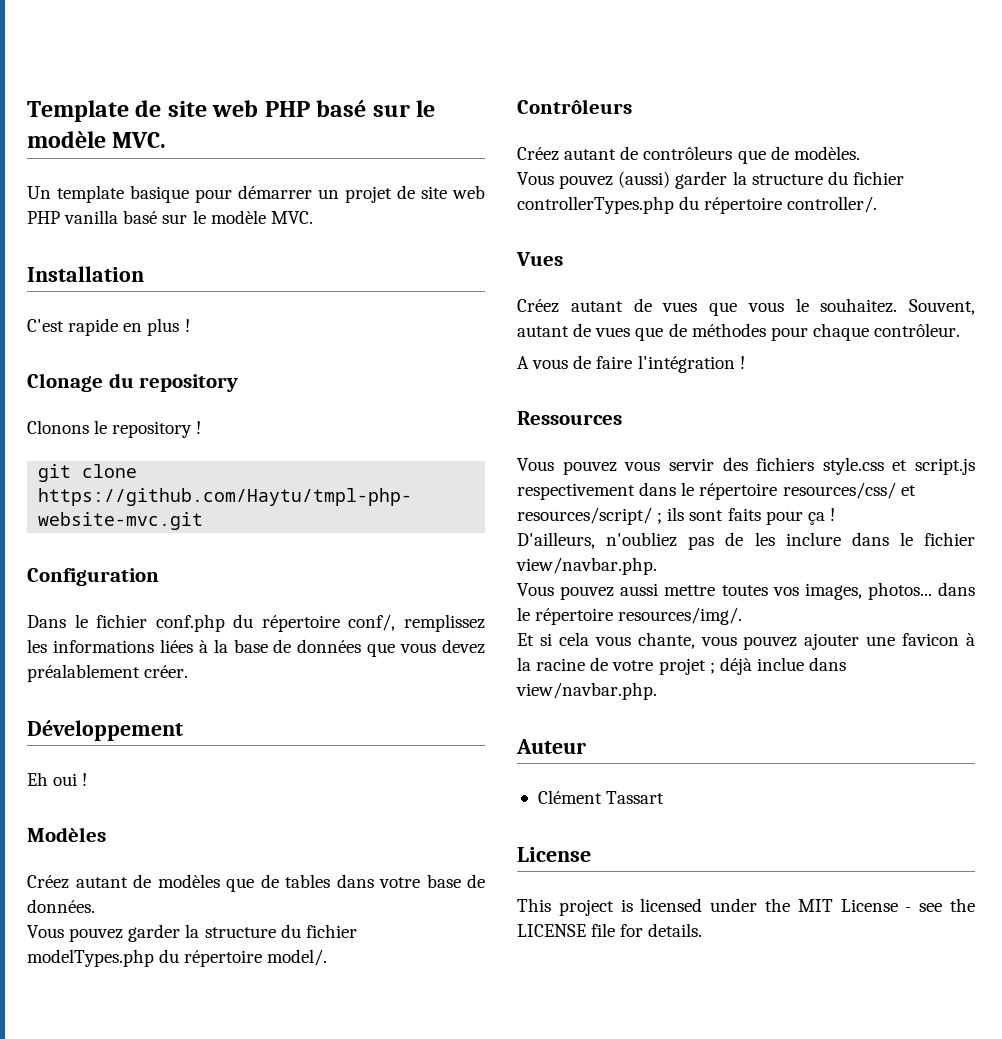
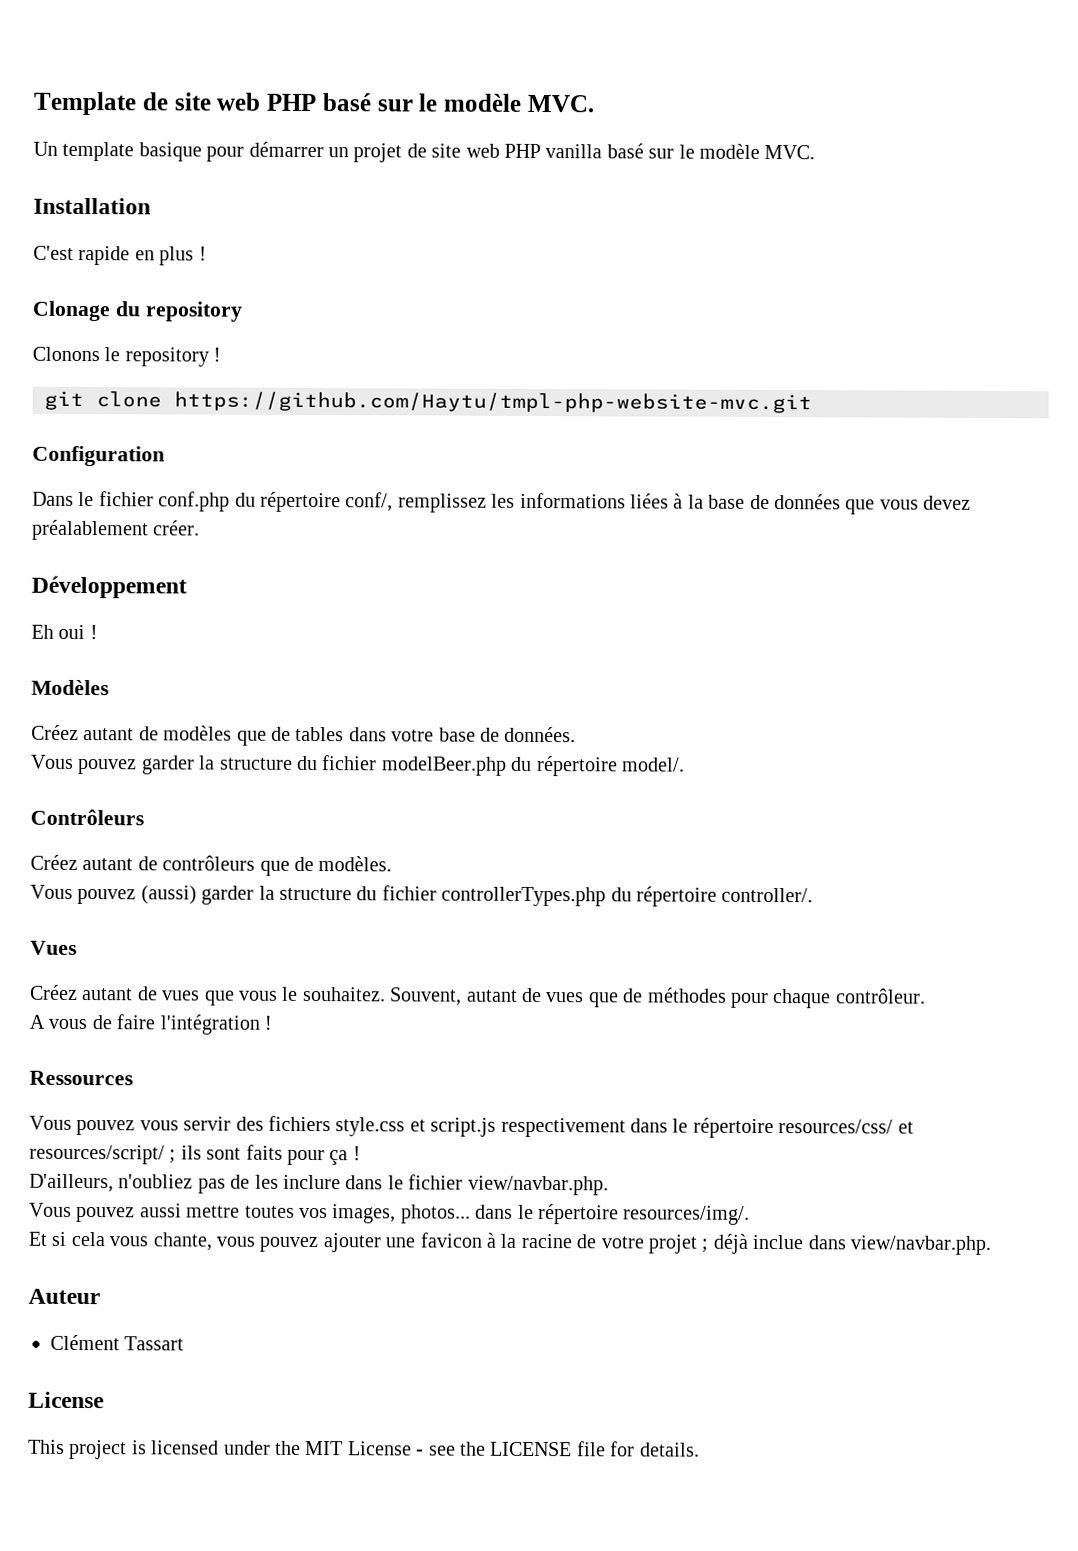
- Vous pouvez garder la structure du fichier modelTypes.php du répertoire model/.
+ Vous pouvez garder la structure du fichier modelBeer.php du répertoire model/.

